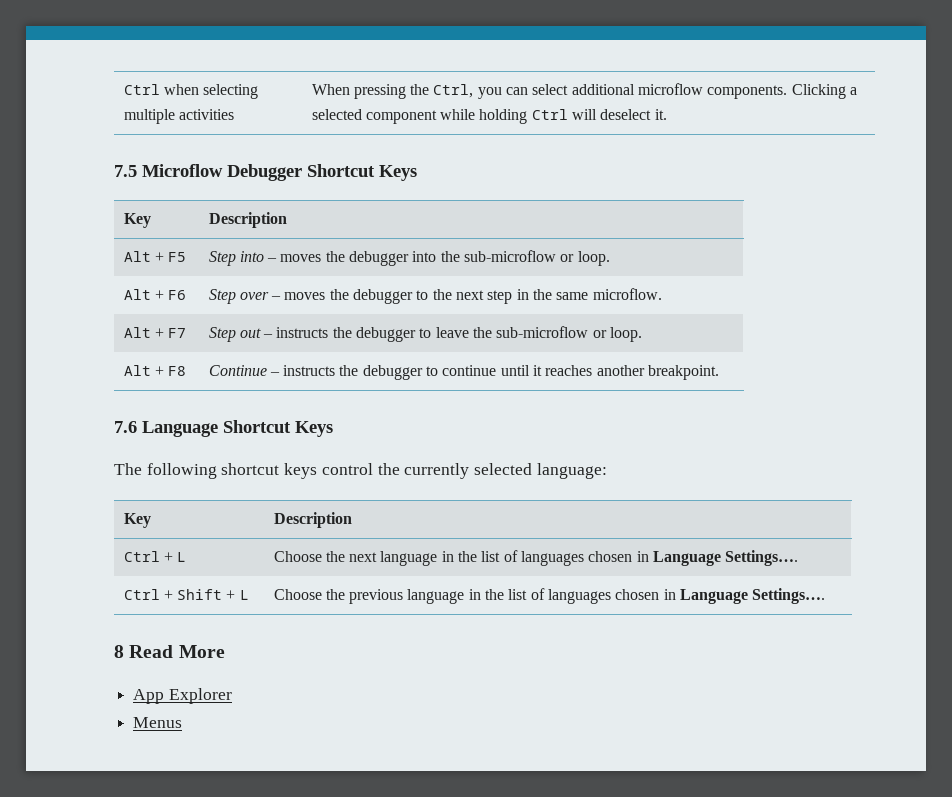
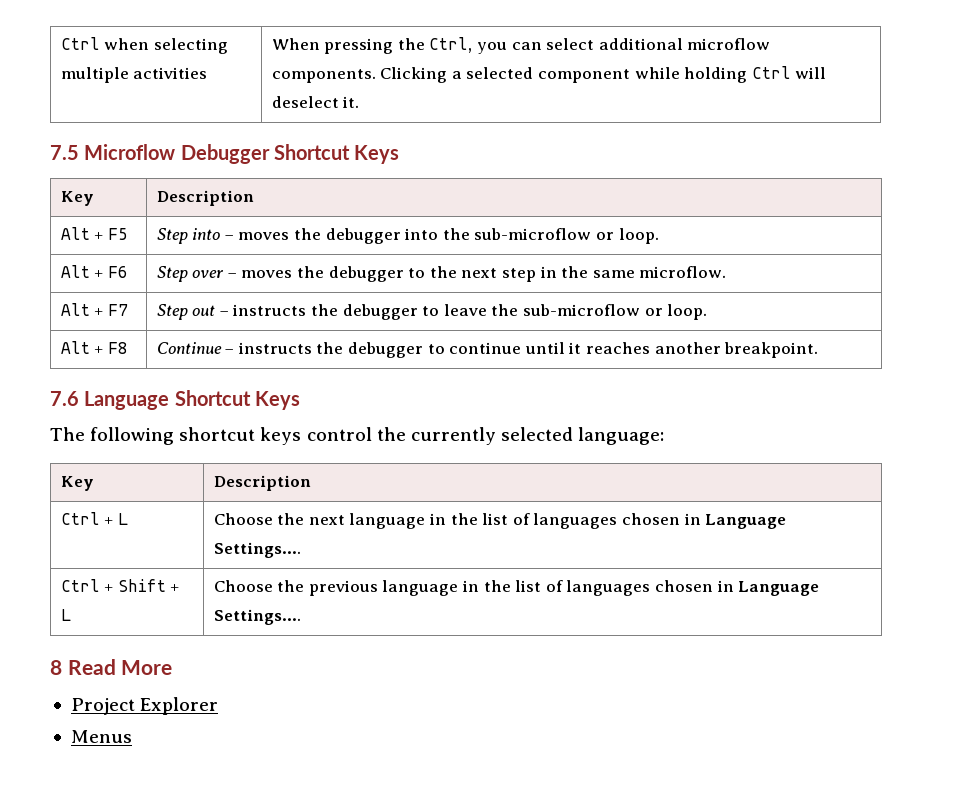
- App Explorer
+ Project Explorer

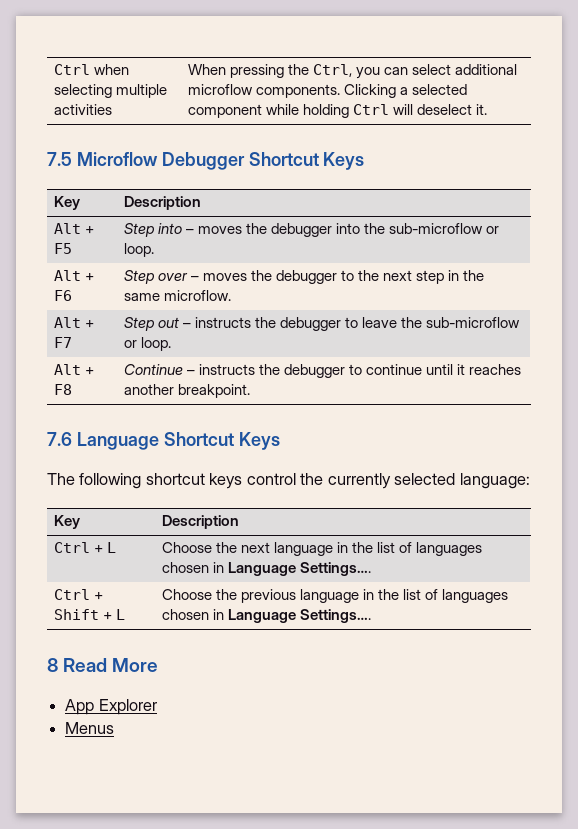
- Project Explorer
+ App Explorer

